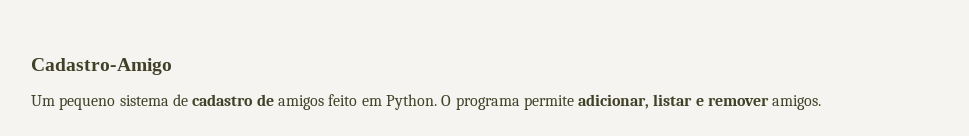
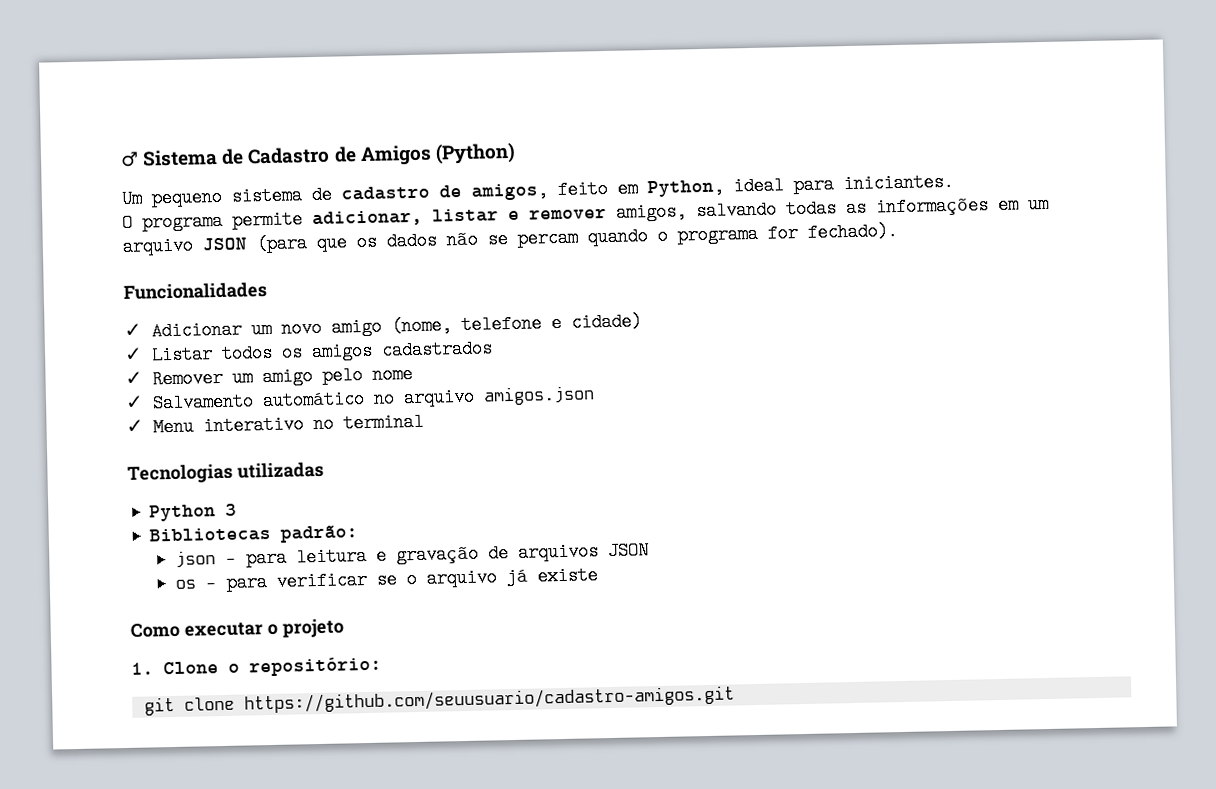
- Cadastro-Amigo
+ ♂ Sistema de Cadastro de Amigos (Python)
- Um pequeno sistema de cadastro de amigos feito em Python. O programa permite adicionar, listar e remover amigos.
+ Um pequeno sistema de cadastro de amigos, feito em Python, ideal para iniciantes.
+ O programa permite adicionar, listar e remover amigos, salvando todas as informações em um arquivo JSON (para que os dados não se percam quando o programa for fechado).
+ Funcionalidades
+ ✓ Adicionar um novo amigo (nome, telefone e cidade)
+ ✓ Listar todos os amigos cadastrados
+ ✓ Remover um amigo pelo nome
+ ✓ Salvamento automático no arquivo amigos.json
+ ✓ Menu interativo no terminal
+ Tecnologias utilizadas
+ Python 3
+ Bibliotecas padrão:
+ json — para leitura e gravação de arquivos JSON
+ os — para verificar se o arquivo já existe
+ Como executar o projeto
+ 1. Clone o repositório:
+ git clone https://github.com/seuusuario/cadastro-amigos.git

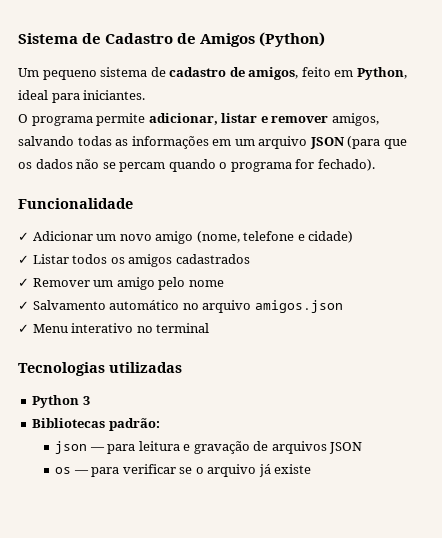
- ♂ Sistema de Cadastro de Amigos (Python)
+ Sistema de Cadastro de Amigos (Python)
- Funcionalidades
+ Funcionalidade
- Como executar o projeto
- 1. Clone o repositório:
- git clone https://github.com/seuusuario/cadastro-amigos.git

